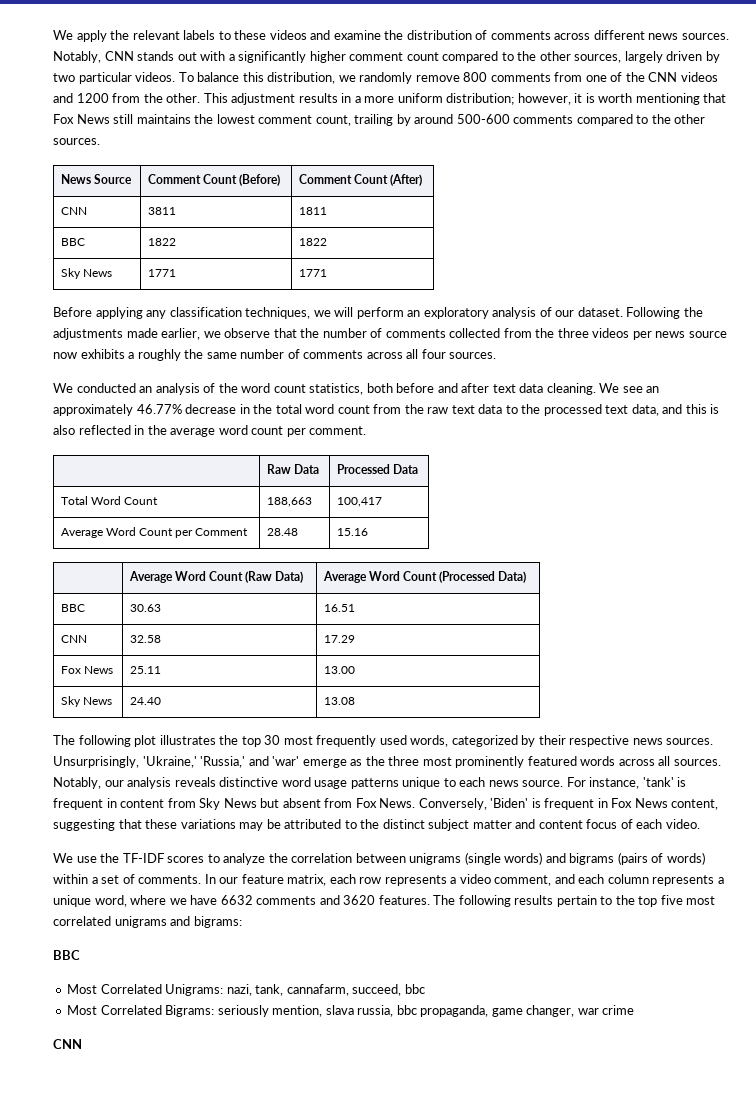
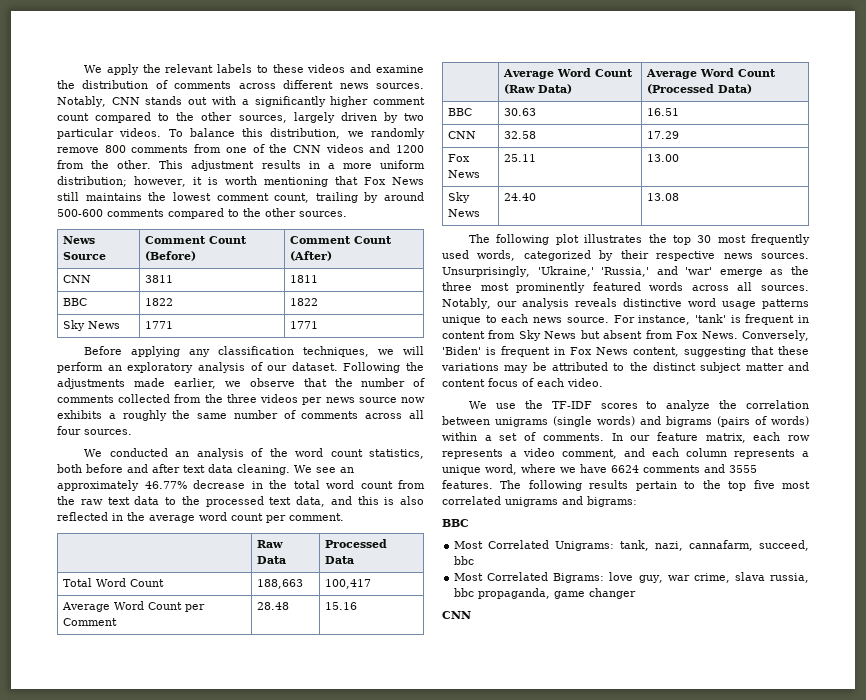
- In our feature matrix, each row represents a video comment, and each column represents a unique word, where we have 6632 comments and 3620 features.
+ In our feature matrix, each row represents a video comment, and each column represents a unique word, where we have 6624 comments and 3555 features.
- Most Correlated Unigrams: nazi, tank, cannafarm, succeed, bbc
+ Most Correlated Unigrams: tank, nazi, cannafarm, succeed, bbc
- Most Correlated Bigrams: seriously mention, slava russia, bbc propaganda, game changer, war crime
+ Most Correlated Bigrams: love guy, war crime, slava russia, bbc propaganda, game changer

